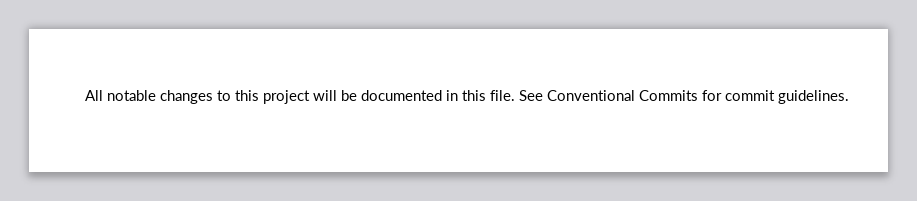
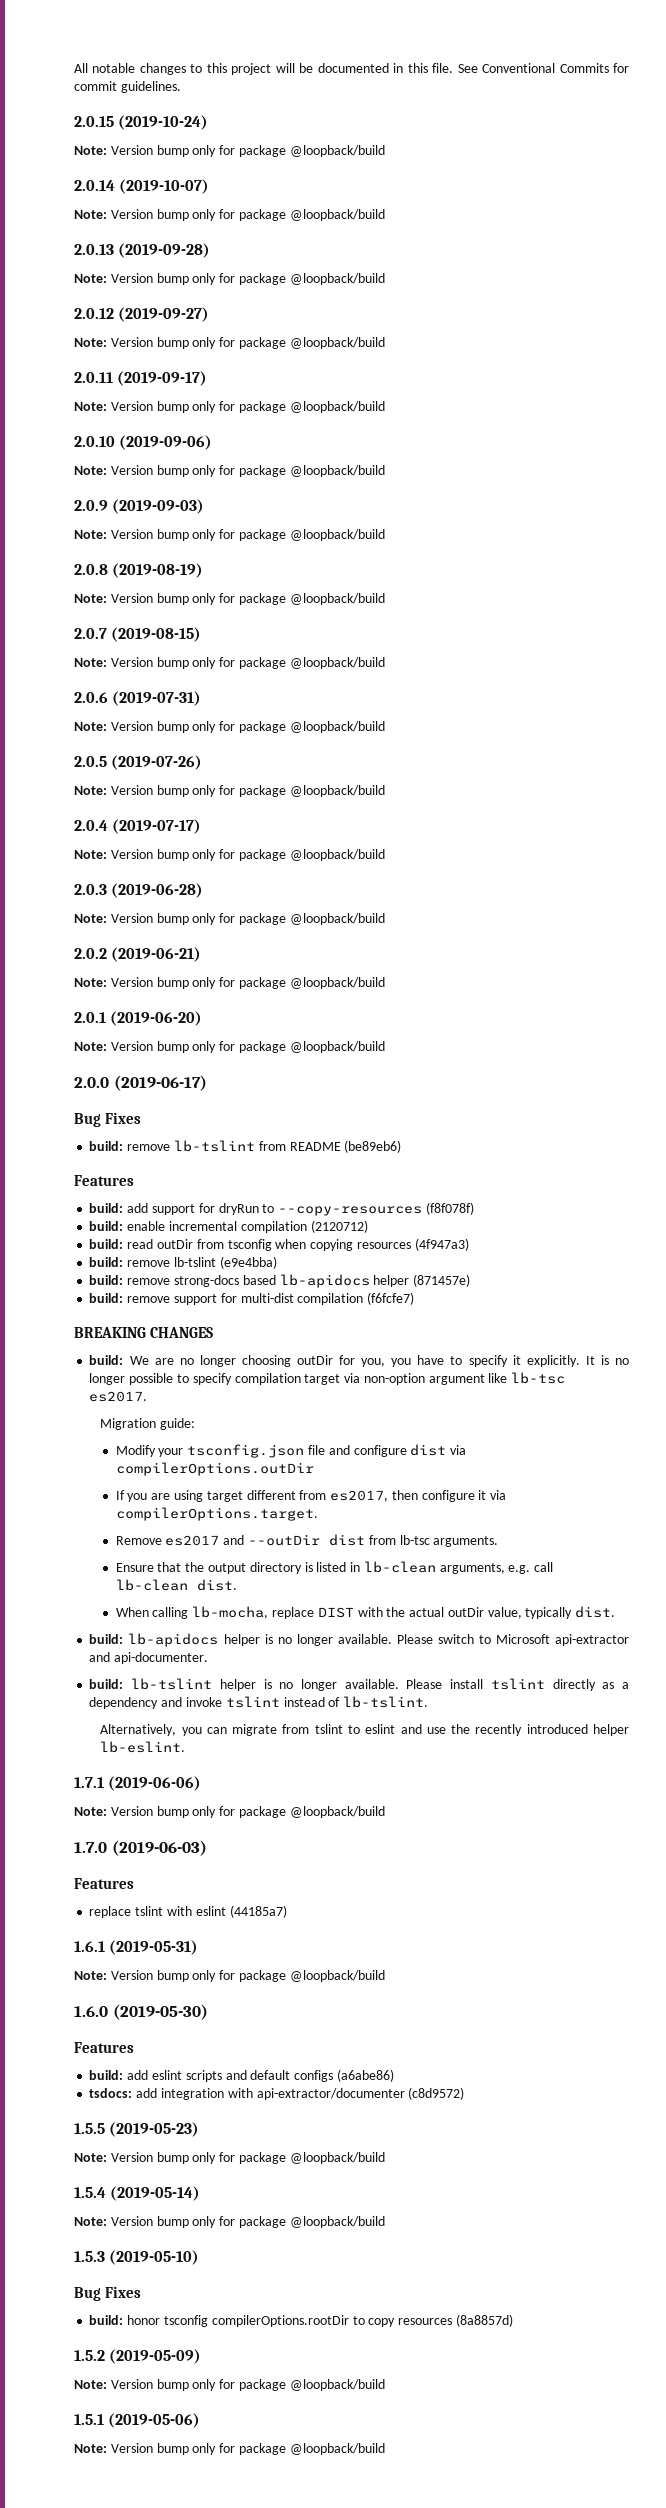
+ 2.0.15 (2019-10-24)
+ Note: Version bump only for package @loopback/build
+ 2.0.14 (2019-10-07)
+ Note: Version bump only for package @loopback/build
+ 2.0.13 (2019-09-28)
+ Note: Version bump only for package @loopback/build
+ 2.0.12 (2019-09-27)
+ Note: Version bump only for package @loopback/build
+ 2.0.11 (2019-09-17)
+ Note: Version bump only for package @loopback/build
+ 2.0.10 (2019-09-06)
+ Note: Version bump only for package @loopback/build
+ 2.0.9 (2019-09-03)
+ Note: Version bump only for package @loopback/build
+ 2.0.8 (2019-08-19)
+ Note: Version bump only for package @loopback/build
+ 2.0.7 (2019-08-15)
+ Note: Version bump only for package @loopback/build
+ 2.0.6 (2019-07-31)
+ Note: Version bump only for package @loopback/build
+ 2.0.5 (2019-07-26)
+ Note: Version bump only for package @loopback/build
+ 2.0.4 (2019-07-17)
+ Note: Version bump only for package @loopback/build
+ 2.0.3 (2019-06-28)
+ Note: Version bump only for package @loopback/build
+ 2.0.2 (2019-06-21)
+ Note: Version bump only for package @loopback/build
+ 2.0.1 (2019-06-20)
+ Note: Version bump only for package @loopback/build
+ 2.0.0 (2019-06-17)
+ Bug Fixes
+ build: remove lb-tslint from README (be89eb6)
+ Features
+ build: add support for dryRun to --copy-resources (f8f078f)
+ build: enable incremental compilation (2120712)
+ build: read outDir from tsconfig when copying resources (4f947a3)
+ build: remove lb-tslint (e9e4bba)
+ build: remove strong-docs based lb-apidocs helper (871457e)
+ build: remove support for multi-dist compilation (f6fcfe7)
+ BREAKING CHANGES
+ build: We are no longer choosing outDir for you, you have to specify it explicitly. It is no longer possible to specify compilation target via non-option argument like lb-tsc es2017.
+ Migration guide:
+ Modify your tsconfig.json file and configure dist via compilerOptions.outDir
+ If you are using target different from es2017, then configure it via compilerOptions.target.
+ Remove es2017 and --outDir dist from lb-tsc arguments.
+ Ensure that the output directory is listed in lb-clean arguments, e.g. call lb-clean dist.
+ When calling lb-mocha, replace DIST with the actual outDir value, typically dist.
+ build: lb-apidocs helper is no longer available. Please switch to Microsoft api-extractor and api-documenter.
+ build: lb-tslint helper is no longer available. Please install tslint directly as a dependency and invoke tslint instead of lb-tslint.
+ Alternatively, you can migrate from tslint to eslint and use the recently introduced helper lb-eslint.
+ 1.7.1 (2019-06-06)
+ Note: Version bump only for package @loopback/build
+ 1.7.0 (2019-06-03)
+ Features
+ replace tslint with eslint (44185a7)
+ 1.6.1 (2019-05-31)
+ Note: Version bump only for package @loopback/build
+ 1.6.0 (2019-05-30)
+ Features
+ build: add eslint scripts and default configs (a6abe86)
+ tsdocs: add integration with api-extractor/documenter (c8d9572)
+ 1.5.5 (2019-05-23)
+ Note: Version bump only for package @loopback/build
+ 1.5.4 (2019-05-14)
+ Note: Version bump only for package @loopback/build
+ 1.5.3 (2019-05-10)
+ Bug Fixes
+ build: honor tsconfig compilerOptions.rootDir to copy resources (8a8857d)
+ 1.5.2 (2019-05-09)
+ Note: Version bump only for package @loopback/build
+ 1.5.1 (2019-05-06)
+ Note: Version bump only for package @loopback/build

